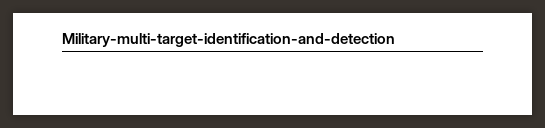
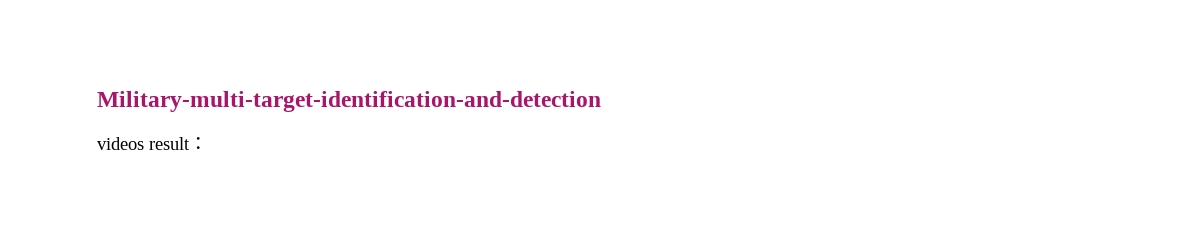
+ videos result：

